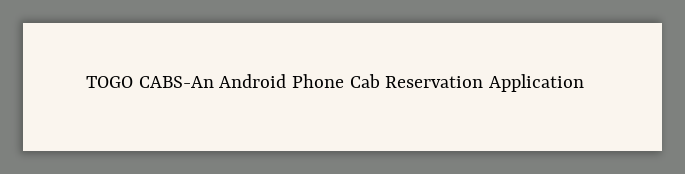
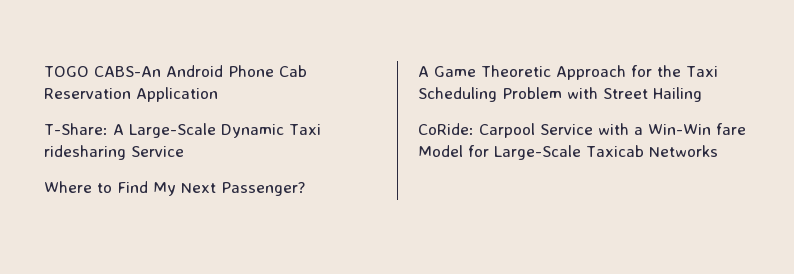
+ T-Share: A Large-Scale Dynamic Taxi ridesharing Service
+ Where to Find My Next Passenger?
+ A Game Theoretic Approach for the Taxi Scheduling Problem with Street Hailing
+ CoRide: Carpool Service with a Win-Win fare Model for Large-Scale Taxicab Networks

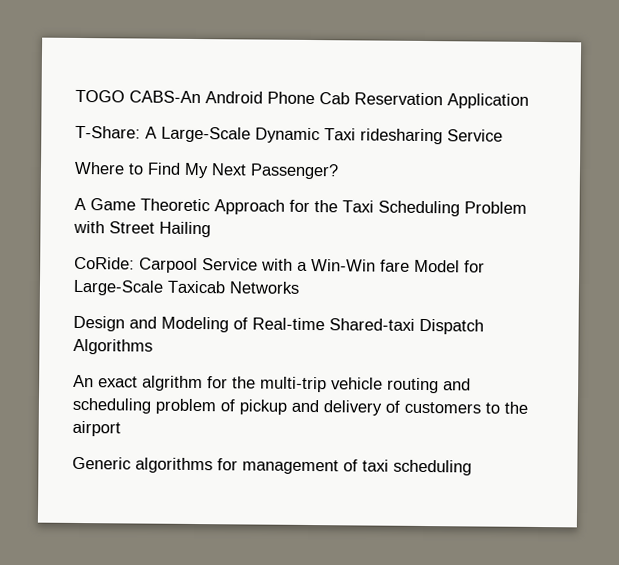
+ Design and Modeling of Real-time Shared-taxi Dispatch Algorithms
+ An exact algrithm for the multi-trip vehicle routing and scheduling problem of pickup and delivery of customers to the airport
+ Generic algorithms for management of taxi scheduling

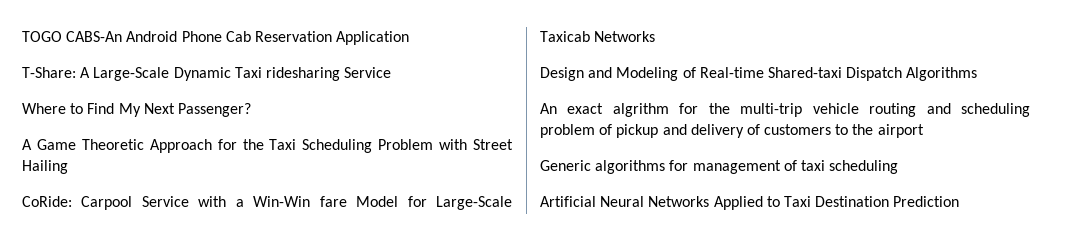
+ Artificial Neural Networks Applied to Taxi Destination Prediction

